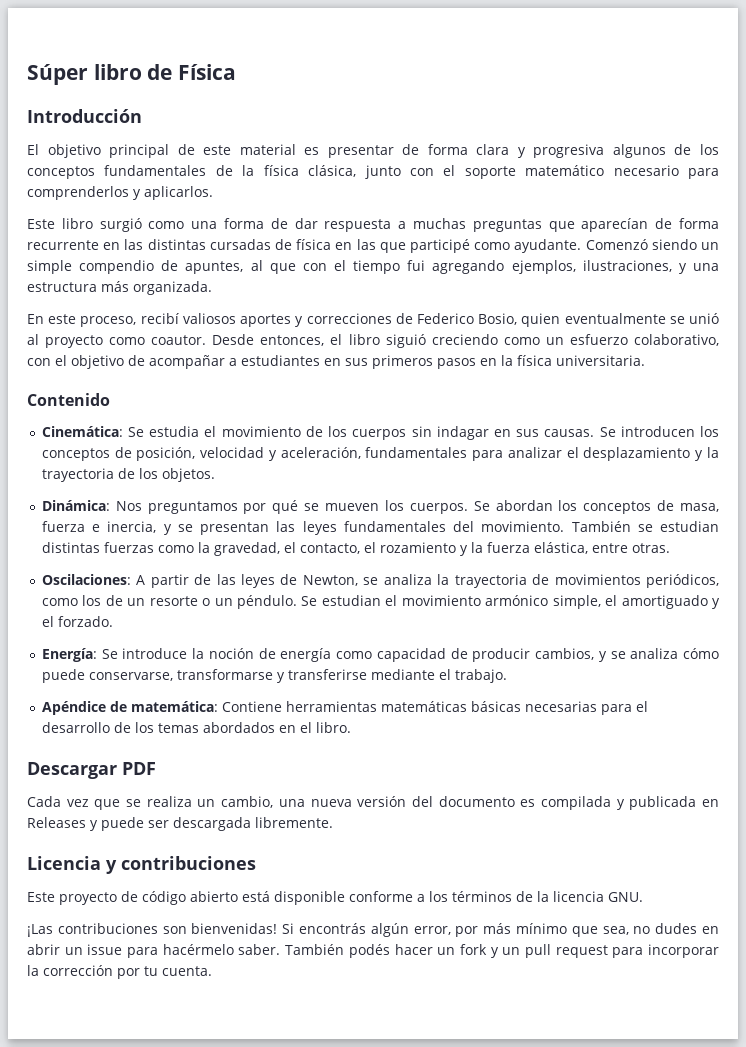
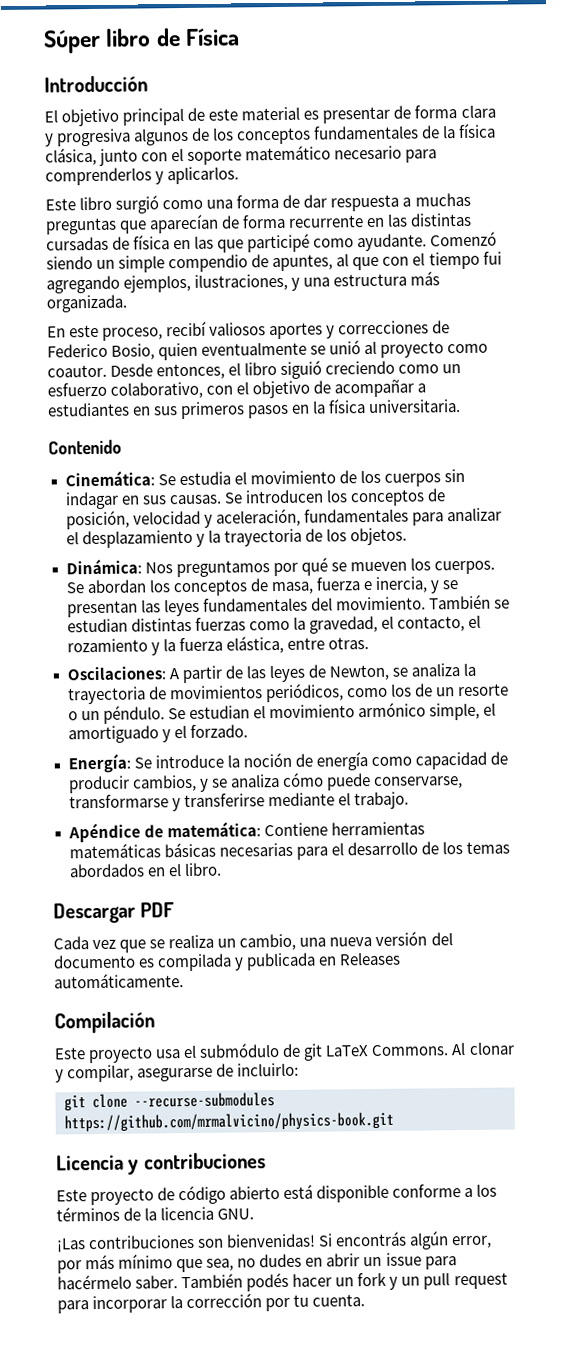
- Cada vez que se realiza un cambio, una nueva versión del documento es compilada y publicada en Releases y puede ser descargada libremente.
+ Cada vez que se realiza un cambio, una nueva versión del documento es compilada y publicada en Releases automáticamente.
+ Compilación
+ Este proyecto usa el submódulo de git LaTeX Commons. Al clonar y compilar, asegurarse de incluirlo:
+ git clone --recurse-submodules https://github.com/mrmalvicino/physics-book.git

